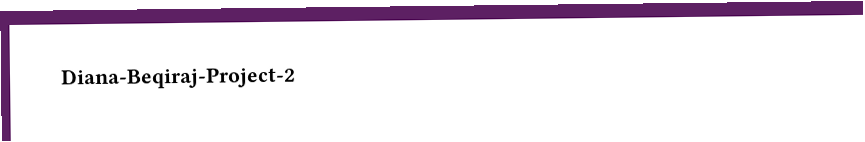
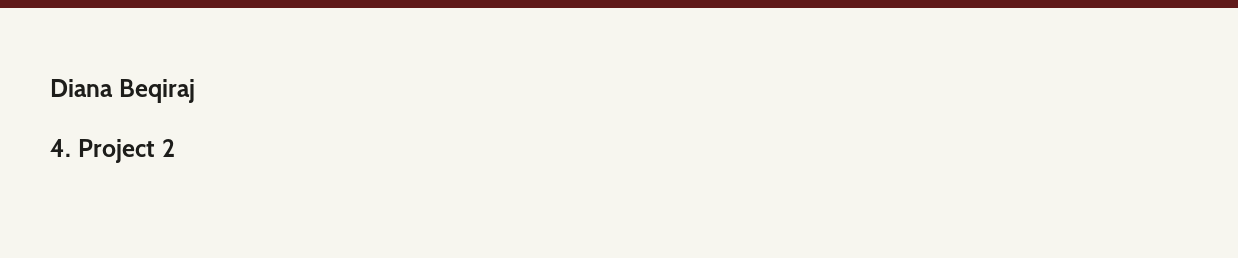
- Diana-Beqiraj-Project-2
+ Diana Beqiraj
+ 4. Project 2

